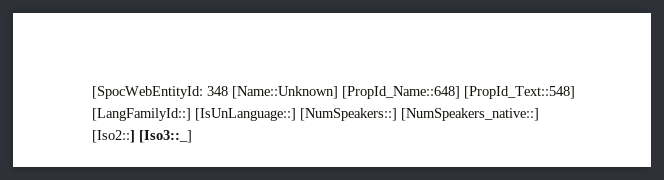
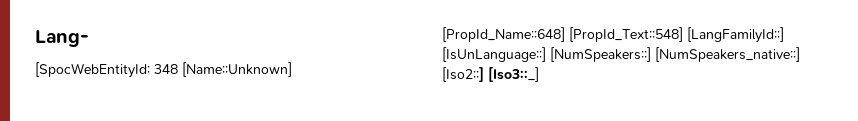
+ Lang-

